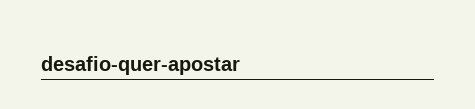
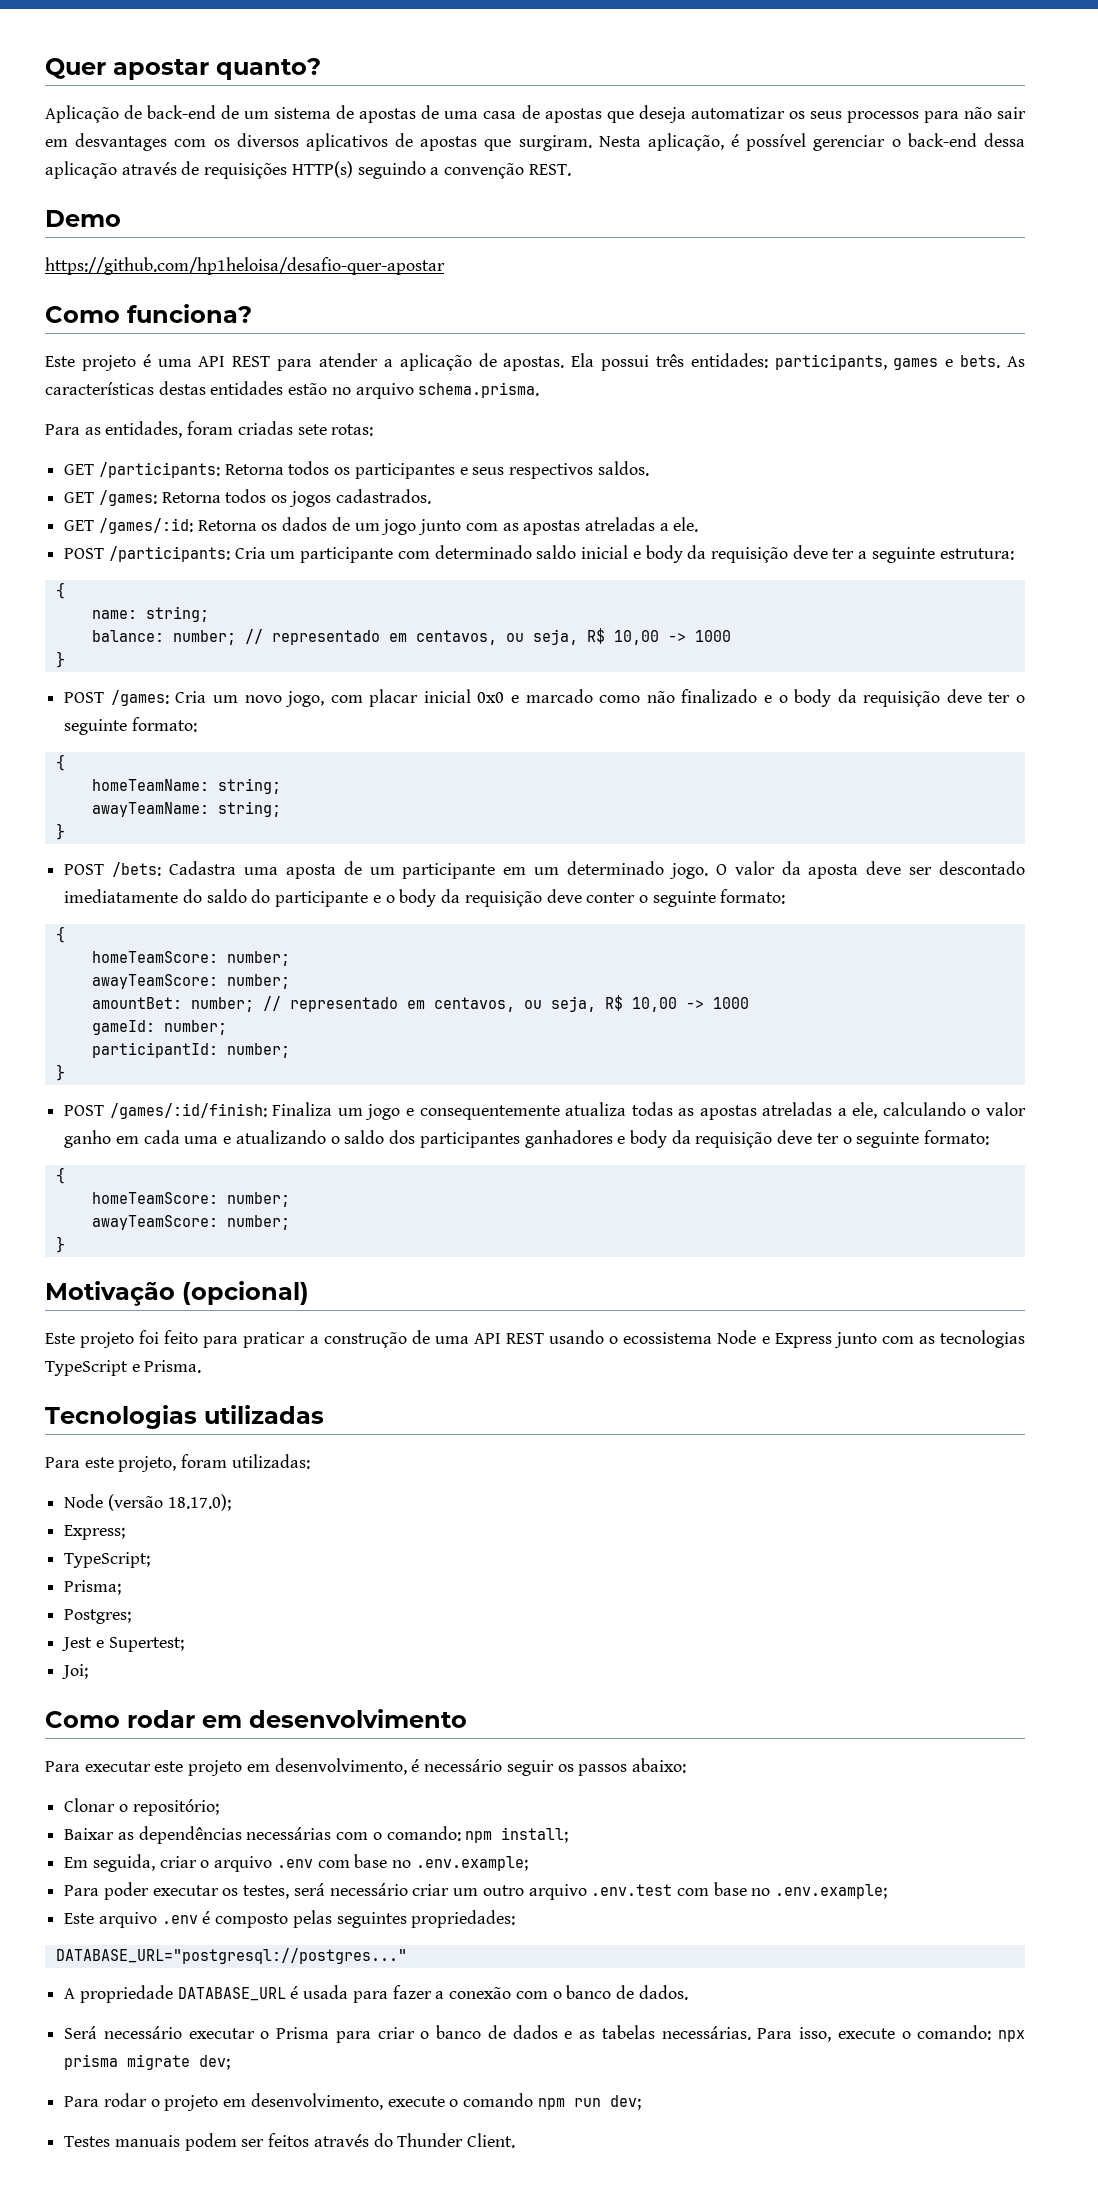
- desafio-quer-apostar
+ Quer apostar quanto?
+ Aplicação de back-end de um sistema de apostas de uma casa de apostas que deseja automatizar os seus processos para não sair em desvantages com os diversos aplicativos de apostas que surgiram. Nesta aplicação, é possível gerenciar o back-end dessa aplicação através de requisições HTTP(s) seguindo a convenção REST.
+ Demo
+ https://github.com/hp1heloisa/desafio-quer-apostar
+ Como funciona?
+ Este projeto é uma API REST para atender a aplicação de apostas. Ela possui três entidades: participants, games e bets. As características destas entidades estão no arquivo schema.prisma.
+ Para as entidades, foram criadas sete rotas:
+ GET /participants: Retorna todos os participantes e seus respectivos saldos.
+ GET /games: Retorna todos os jogos cadastrados.
+ GET /games/:id: Retorna os dados de um jogo junto com as apostas atreladas a ele.
+ POST /participants: Cria um participante com determinado saldo inicial e body da requisição deve ter a seguinte estrutura:
+ {
+ name: string;
+ balance: number; // representado em centavos, ou seja, R$ 10,00 -> 1000
+ }
+ POST /games: Cria um novo jogo, com placar inicial 0x0 e marcado como não finalizado e o body da requisição deve ter o seguinte formato:
+ {
+ homeTeamName: string;
+ awayTeamName: string;
+ }
+ POST /bets: Cadastra uma aposta de um participante em um determinado jogo. O valor da aposta deve ser descontado imediatamente do saldo do participante e o body da requisição deve conter o seguinte formato:
+ {
+ homeTeamScore: number;
+ awayTeamScore: number;
+ amountBet: number; // representado em centavos, ou seja, R$ 10,00 -> 1000
+ gameId: number;
+ participantId: number;
+ }
+ POST /games/:id/finish: Finaliza um jogo e consequentemente atualiza todas as apostas atreladas a ele, calculando o valor ganho em cada uma e atualizando o saldo dos participantes ganhadores e body da requisição deve ter o seguinte formato:
+ {
+ homeTeamScore: number;
+ awayTeamScore: number;
+ }
+ Motivação (opcional)
+ Este projeto foi feito para praticar a construção de uma API REST usando o ecossistema Node e Express junto com as tecnologias TypeScript e Prisma.
+ Tecnologias utilizadas
+ Para este projeto, foram utilizadas:
+ Node (versão 18.17.0);
+ Express;
+ TypeScript;
+ Prisma;
+ Postgres;
+ Jest e Supertest;
+ Joi;
+ Como rodar em desenvolvimento
+ Para executar este projeto em desenvolvimento, é necessário seguir os passos abaixo:
+ Clonar o repositório;
+ Baixar as dependências necessárias com o comando: npm install;
+ Em seguida, criar o arquivo .env com base no .env.example;
+ Para poder executar os testes, será necessário criar um outro arquivo .env.test com base no .env.example;
+ Este arquivo .env é composto pelas seguintes propriedades:
+ DATABASE_URL="postgresql://postgres..."
+ A propriedade DATABASE_URL é usada para fazer a conexão com o banco de dados.
+ Será necessário executar o Prisma para criar o banco de dados e as tabelas necessárias. Para isso, execute o comando: npx prisma migrate dev;
+ Para rodar o projeto em desenvolvimento, execute o comando npm run dev;
+ Testes manuais podem ser feitos através do Thunder Client.

